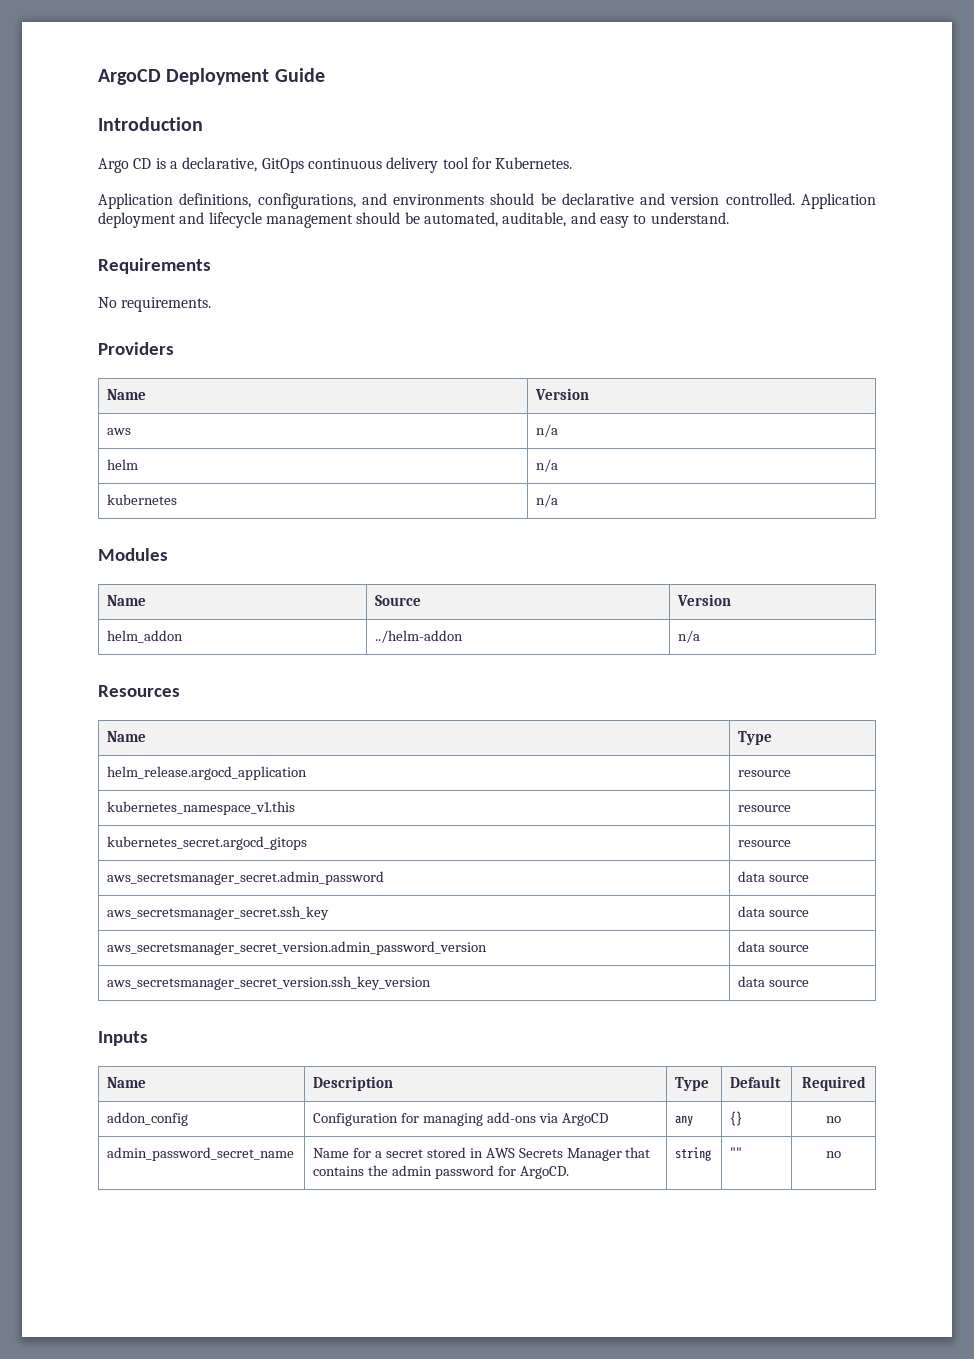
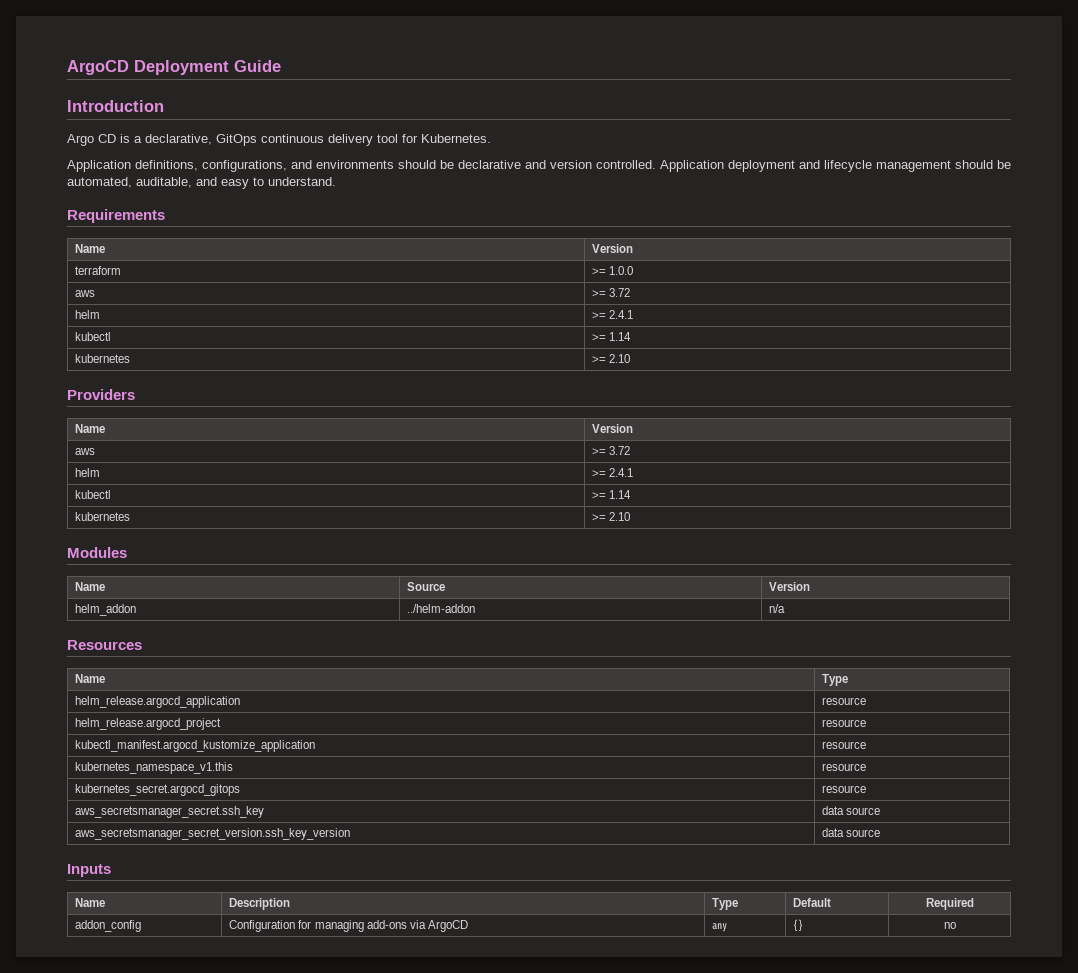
  Requirements
- No requirements.
+ Name | Version
+ terraform | >= 1.0.0
+ aws | >= 3.72
+ helm | >= 2.4.1
+ kubectl | >= 1.14
+ kubernetes | >= 2.10
  Providers
  Name | Version
- aws | n/a
- helm | n/a
- kubernetes | n/a
+ aws | >= 3.72
+ helm | >= 2.4.1
+ kubectl | >= 1.14
+ kubernetes | >= 2.10
+ helm_release.argocd_project | resource
+ kubectl_manifest.argocd_kustomize_application | resource
- aws_secretsmanager_secret.admin_password | data source
- aws_secretsmanager_secret_version.admin_password_version | data source
- admin_password_secret_name | Name for a secret stored in AWS Secrets Manager that contains the admin password for ArgoCD. | string | "" | no

